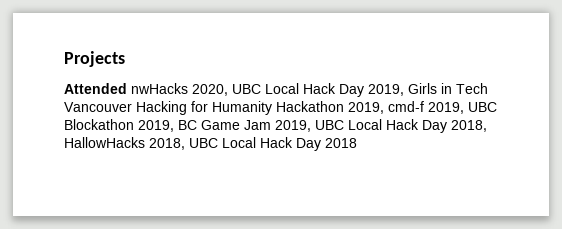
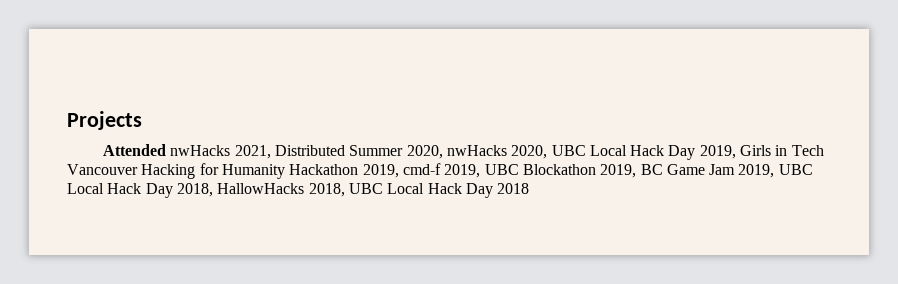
- Attended nwHacks 2020, UBC Local Hack Day 2019, Girls in Tech Vancouver Hacking for Humanity Hackathon 2019, cmd-f 2019, UBC Blockathon 2019, BC Game Jam 2019, UBC Local Hack Day 2018, HallowHacks 2018, UBC Local Hack Day 2018
+ Attended nwHacks 2021, Distributed Summer 2020, nwHacks 2020, UBC Local Hack Day 2019, Girls in Tech Vancouver Hacking for Humanity Hackathon 2019, cmd-f 2019, UBC Blockathon 2019, BC Game Jam 2019, UBC Local Hack Day 2018, HallowHacks 2018, UBC Local Hack Day 2018

